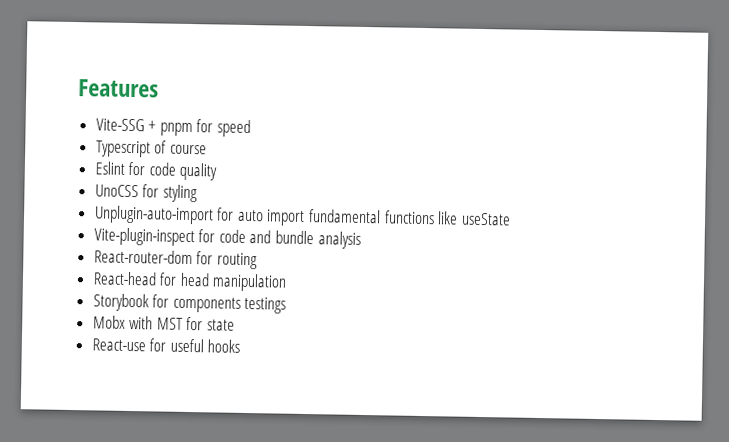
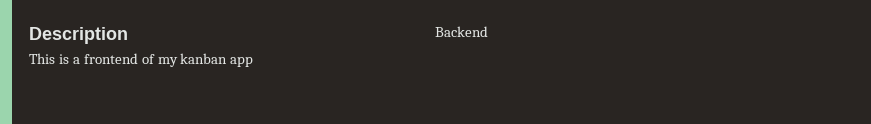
- Features
- Vite-SSG + pnpm for speed
- Typescript of course
- Eslint for code quality
- UnoCSS for styling
- Unplugin-auto-import for auto import fundamental functions like useState
- Vite-plugin-inspect for code and bundle analysis
- React-router-dom for routing
- React-head for head manipulation
- Storybook for components testings
- Mobx with MST for state
- React-use for useful hooks
+ Description
+ This is a frontend of my kanban app
+ Backend

